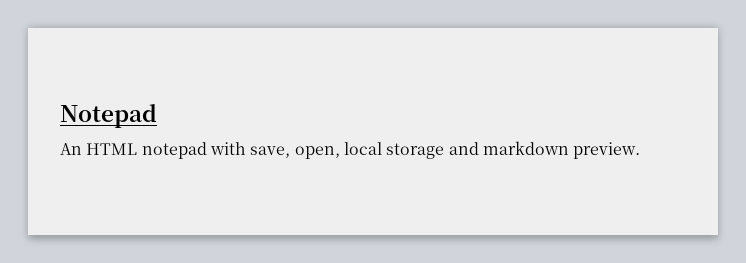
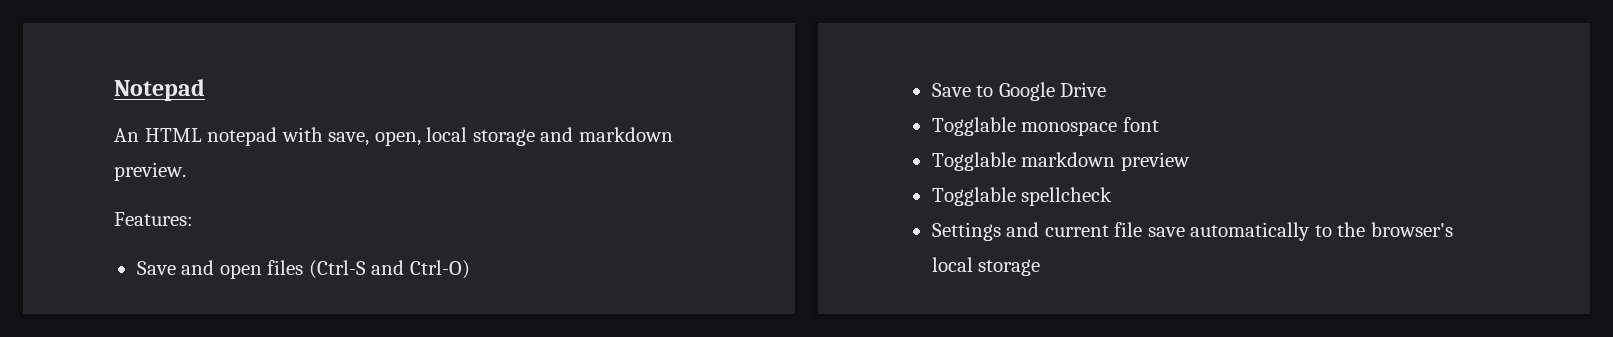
+ Features:
+ Save and open files (Ctrl-S and Ctrl-O)
+ Save to Google Drive
+ Togglable monospace font
+ Togglable markdown preview
+ Togglable spellcheck
+ Settings and current file save automatically to the browser's local storage

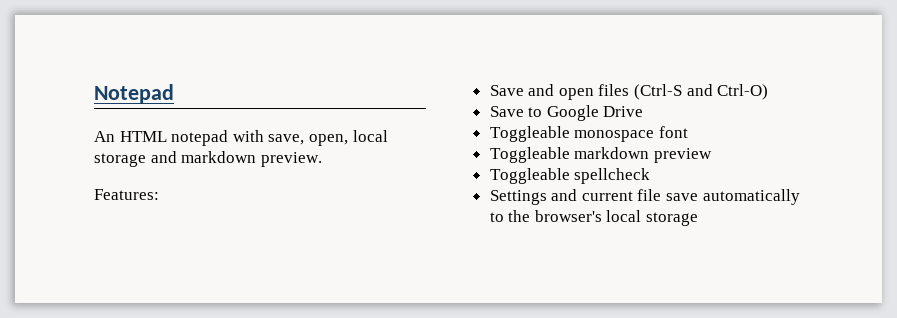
- Togglable monospace font
+ Toggleable monospace font
- Togglable markdown preview
+ Toggleable markdown preview
- Togglable spellcheck
+ Toggleable spellcheck

